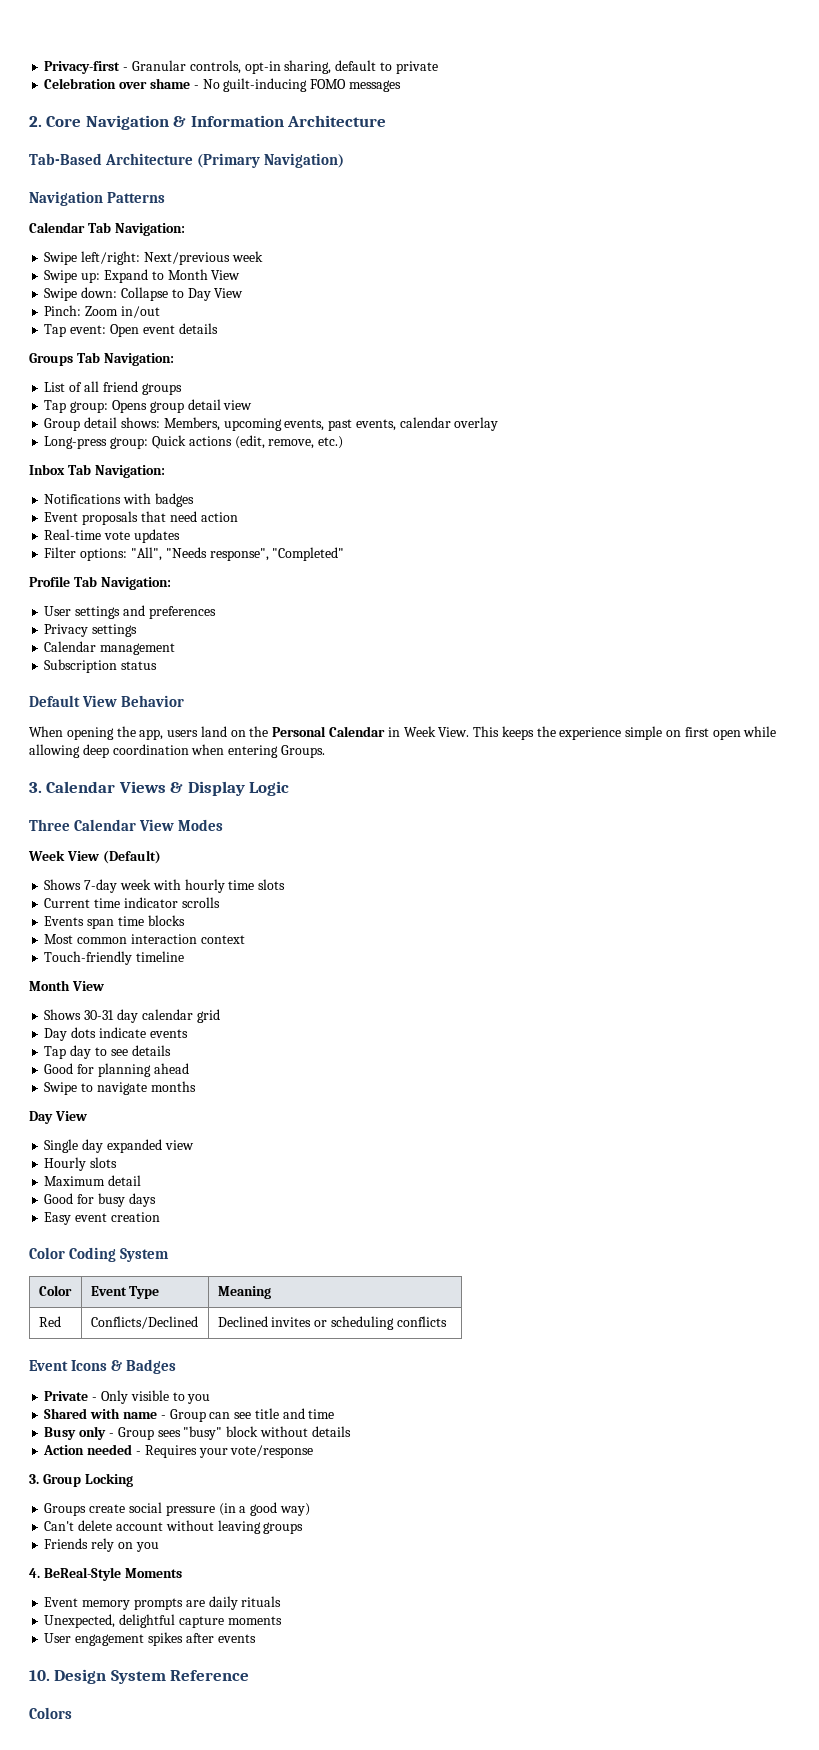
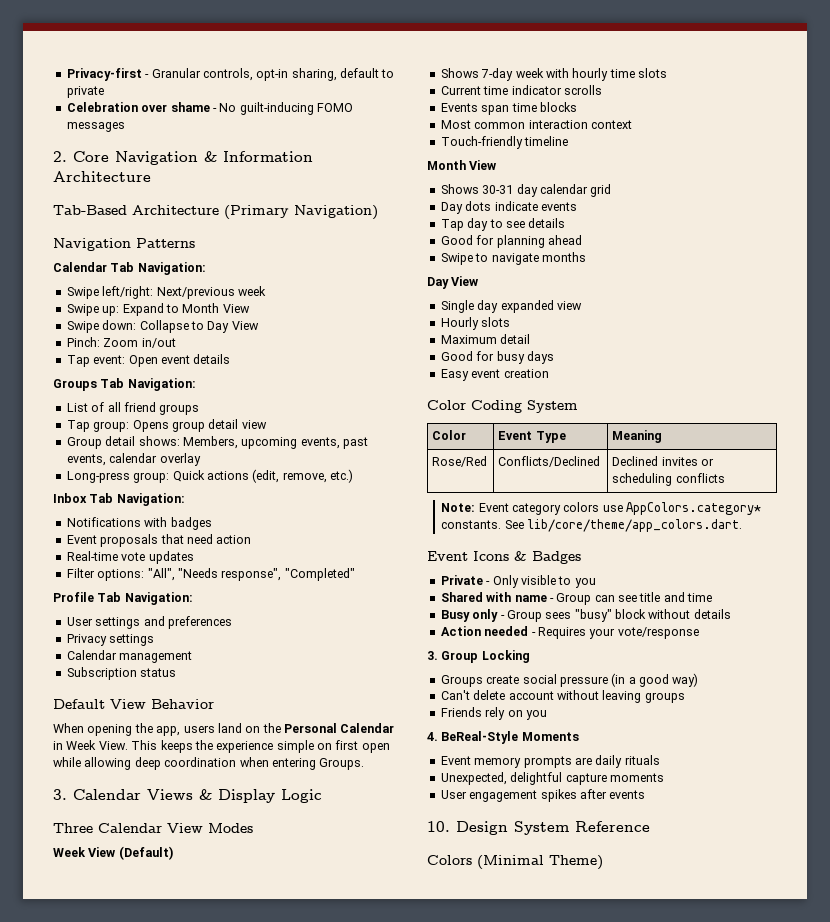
- Red | Conflicts/Declined | Declined invites or scheduling conflicts
+ Rose/Red | Conflicts/Declined | Declined invites or scheduling conflicts
+ Note: Event category colors use AppColors.category* constants. See lib/core/theme/app_colors.dart.
- Colors
+ Colors (Minimal Theme)

